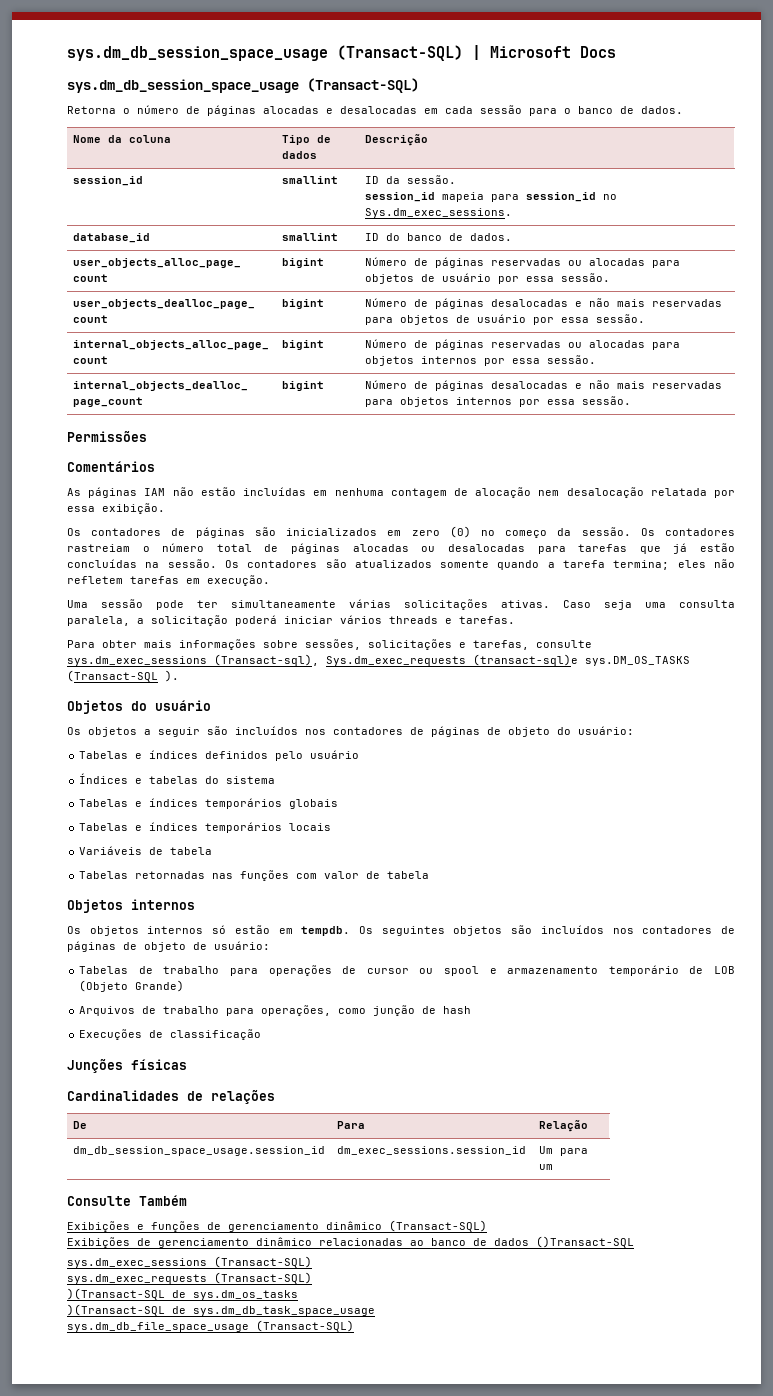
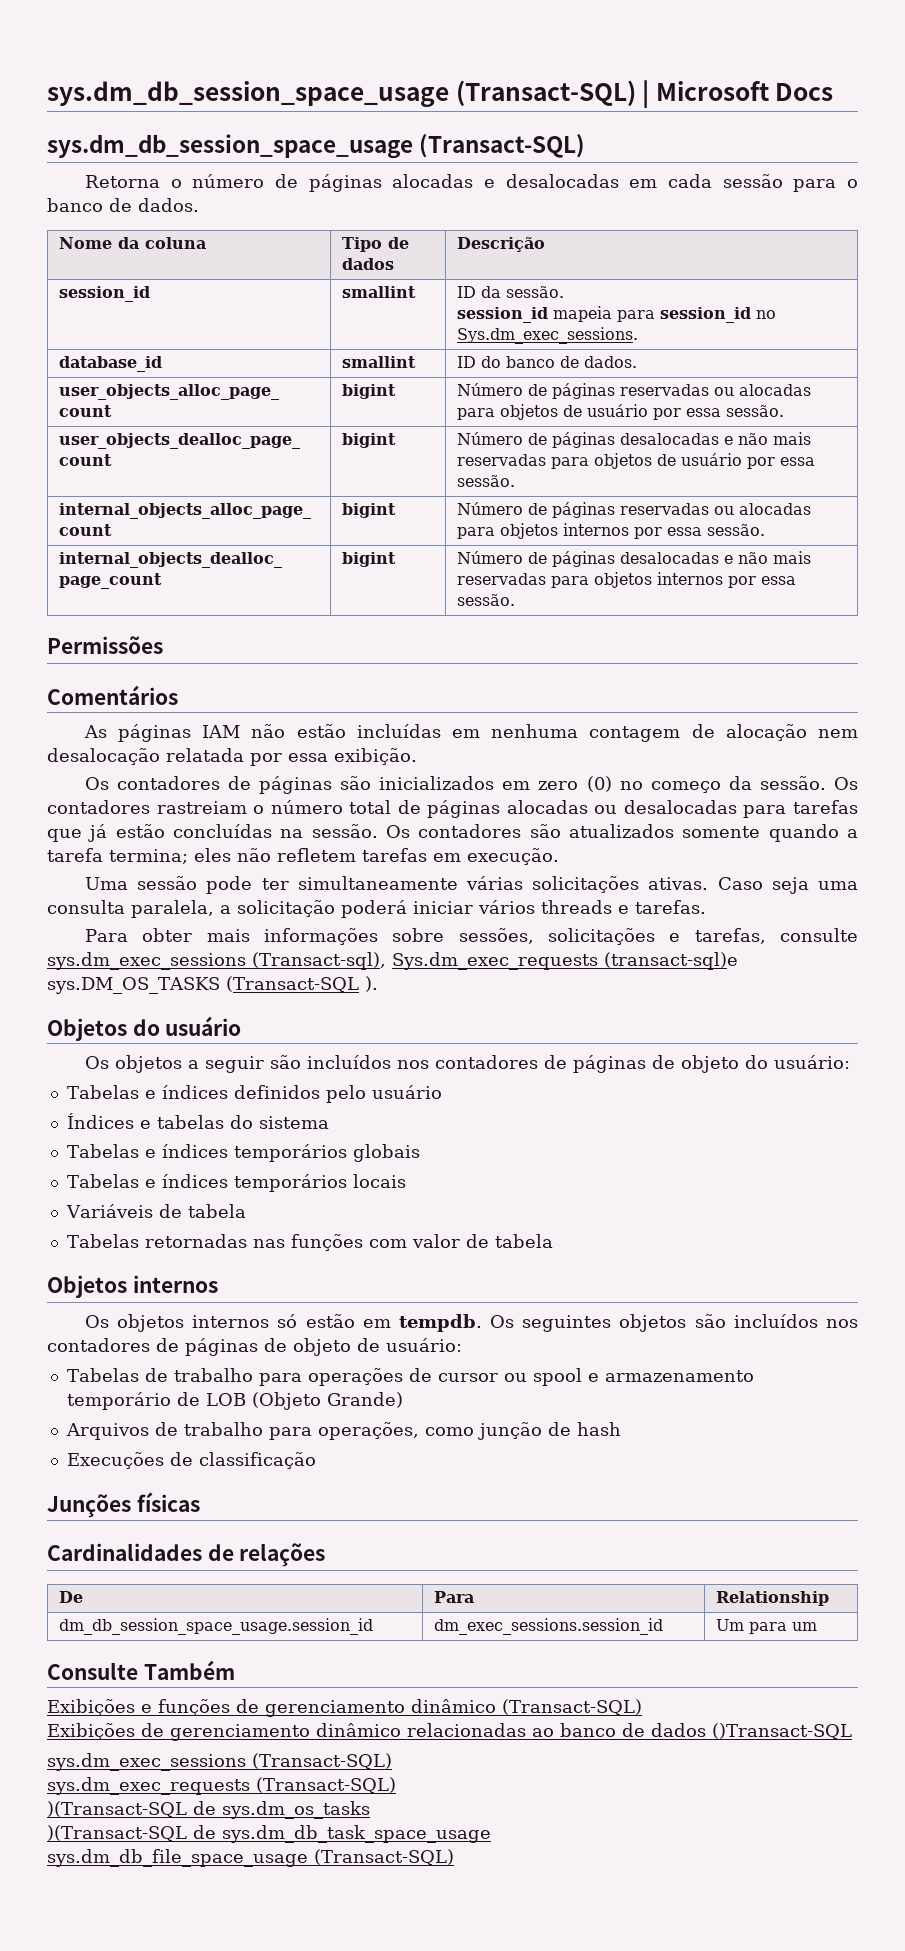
- De | Para | Relação
+ De | Para | Relationship

